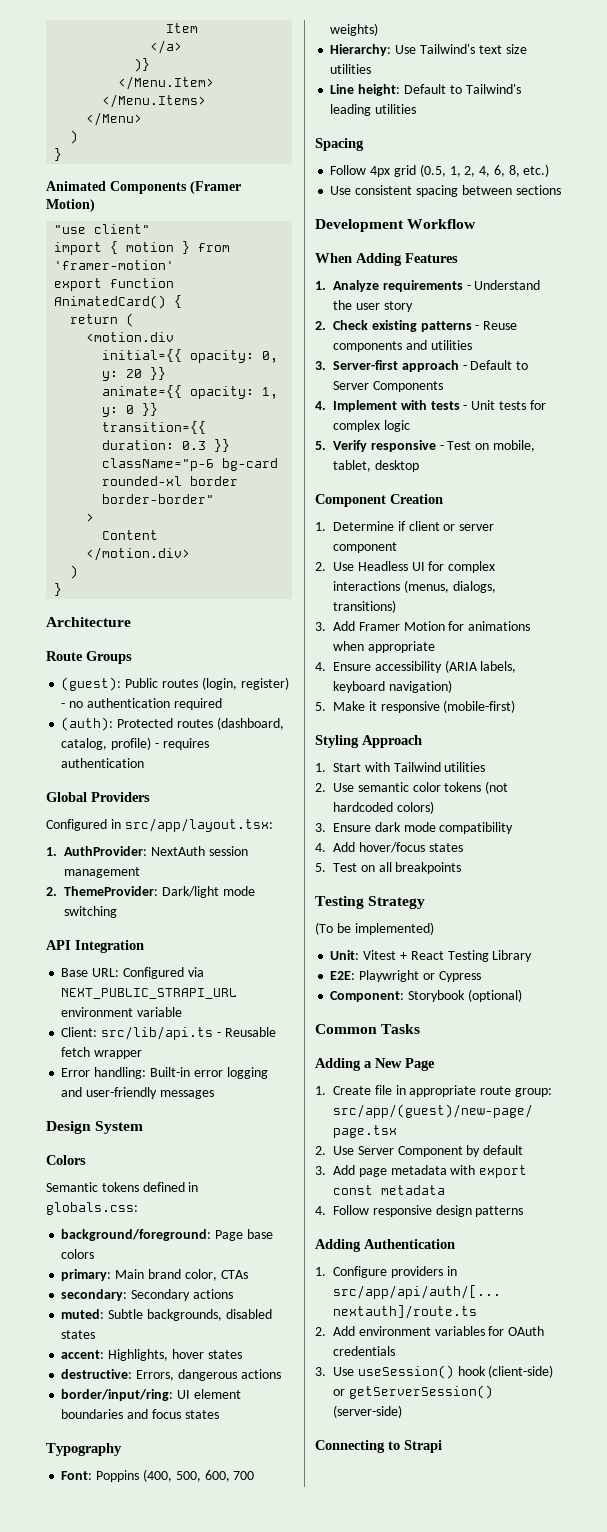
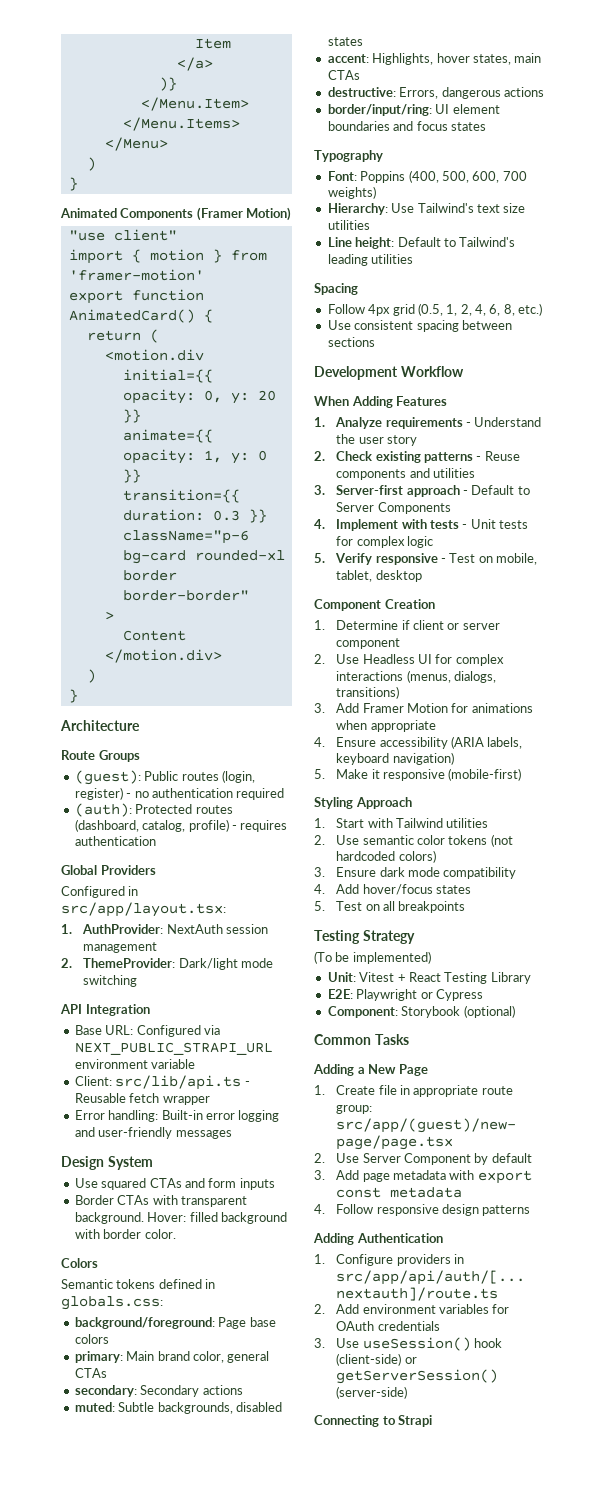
+ Use squared CTAs and form inputs
+ Border CTAs with transparent background. Hover: filled background with border color.
- primary: Main brand color, CTAs
+ primary: Main brand color, general CTAs
- accent: Highlights, hover states
+ accent: Highlights, hover states, main CTAs

